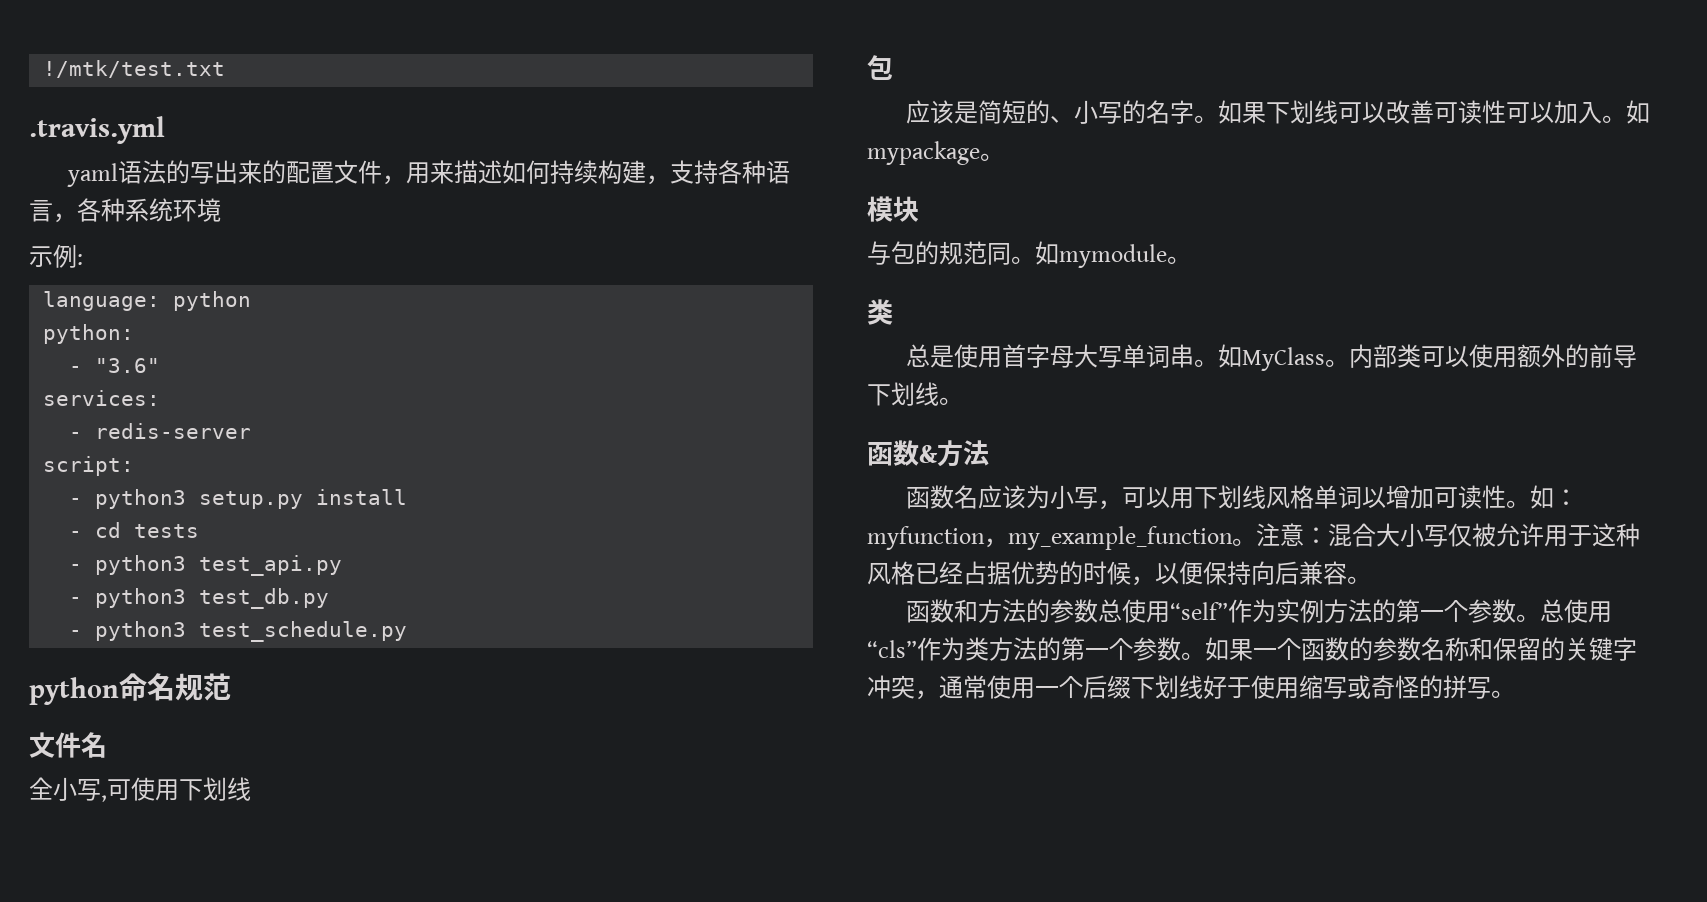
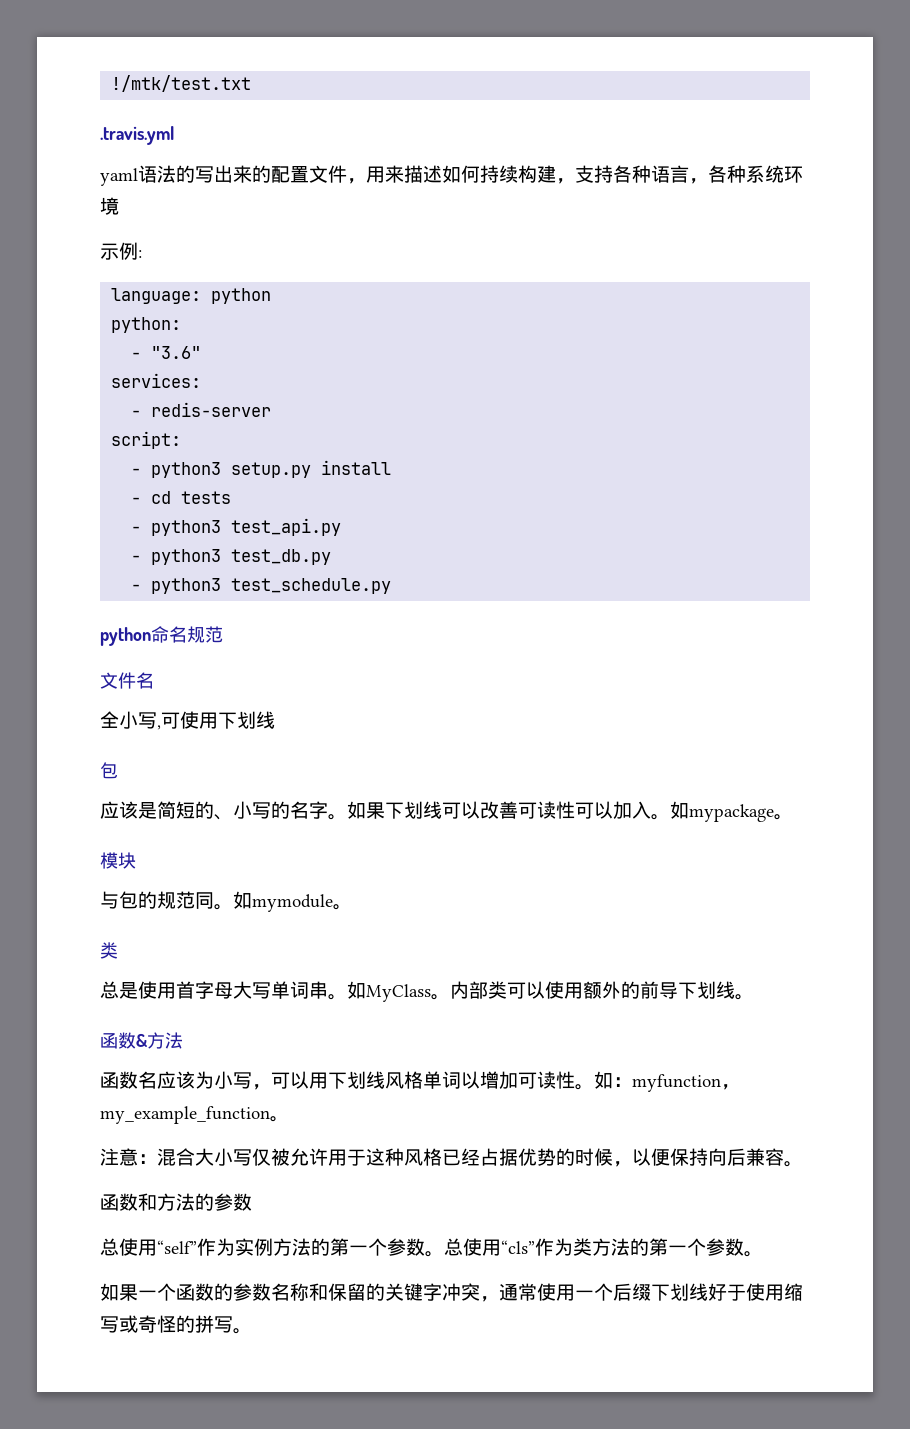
- 如：myfunction，my_example_function。注意：混合大小写仅被允许用于这种风格已经占据优势的时候，以便保持向后兼容。
+ 如：myfunction，my_example_function。
+ 注意：混合大小写仅被允许用于这种风格已经占据优势的时候，以便保持向后兼容。
- 函数和方法的参数总使用“self”作为实例方法的第一个参数。
+ 函数和方法的参数
+ 总使用“self”作为实例方法的第一个参数。
- 总使用“cls”作为类方法的第一个参数。如果一个函数的参数名称和保留的关键字冲突，通常使用一个后缀下划线好于使用缩写或奇怪的拼写。
+ 总使用“cls”作为类方法的第一个参数。
+ 如果一个函数的参数名称和保留的关键字冲突，通常使用一个后缀下划线好于使用缩写或奇怪的拼写。

